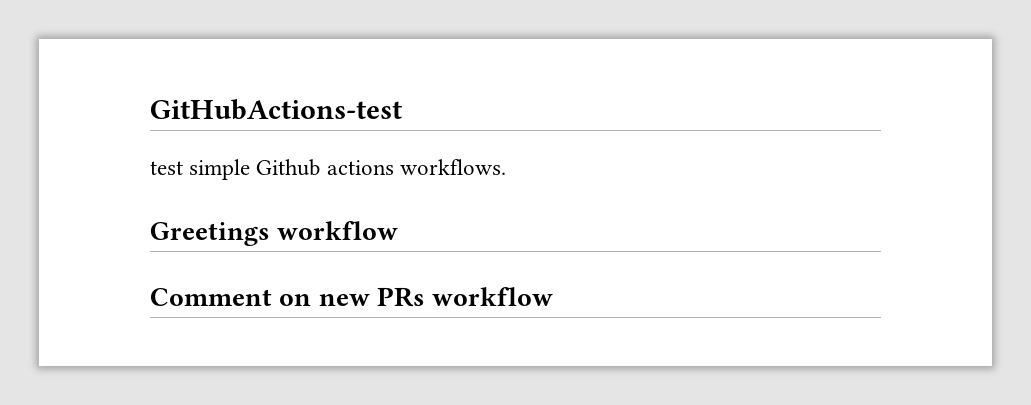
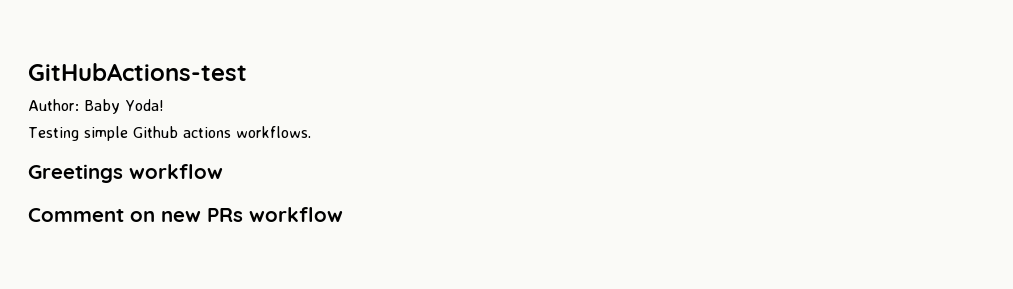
- test simple Github actions workflows.
+ Author: Baby Yoda!
+ Testing simple Github actions workflows.

